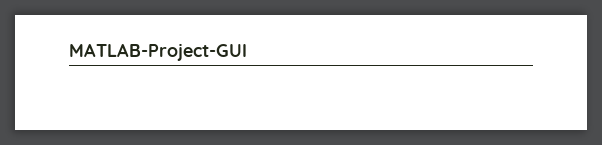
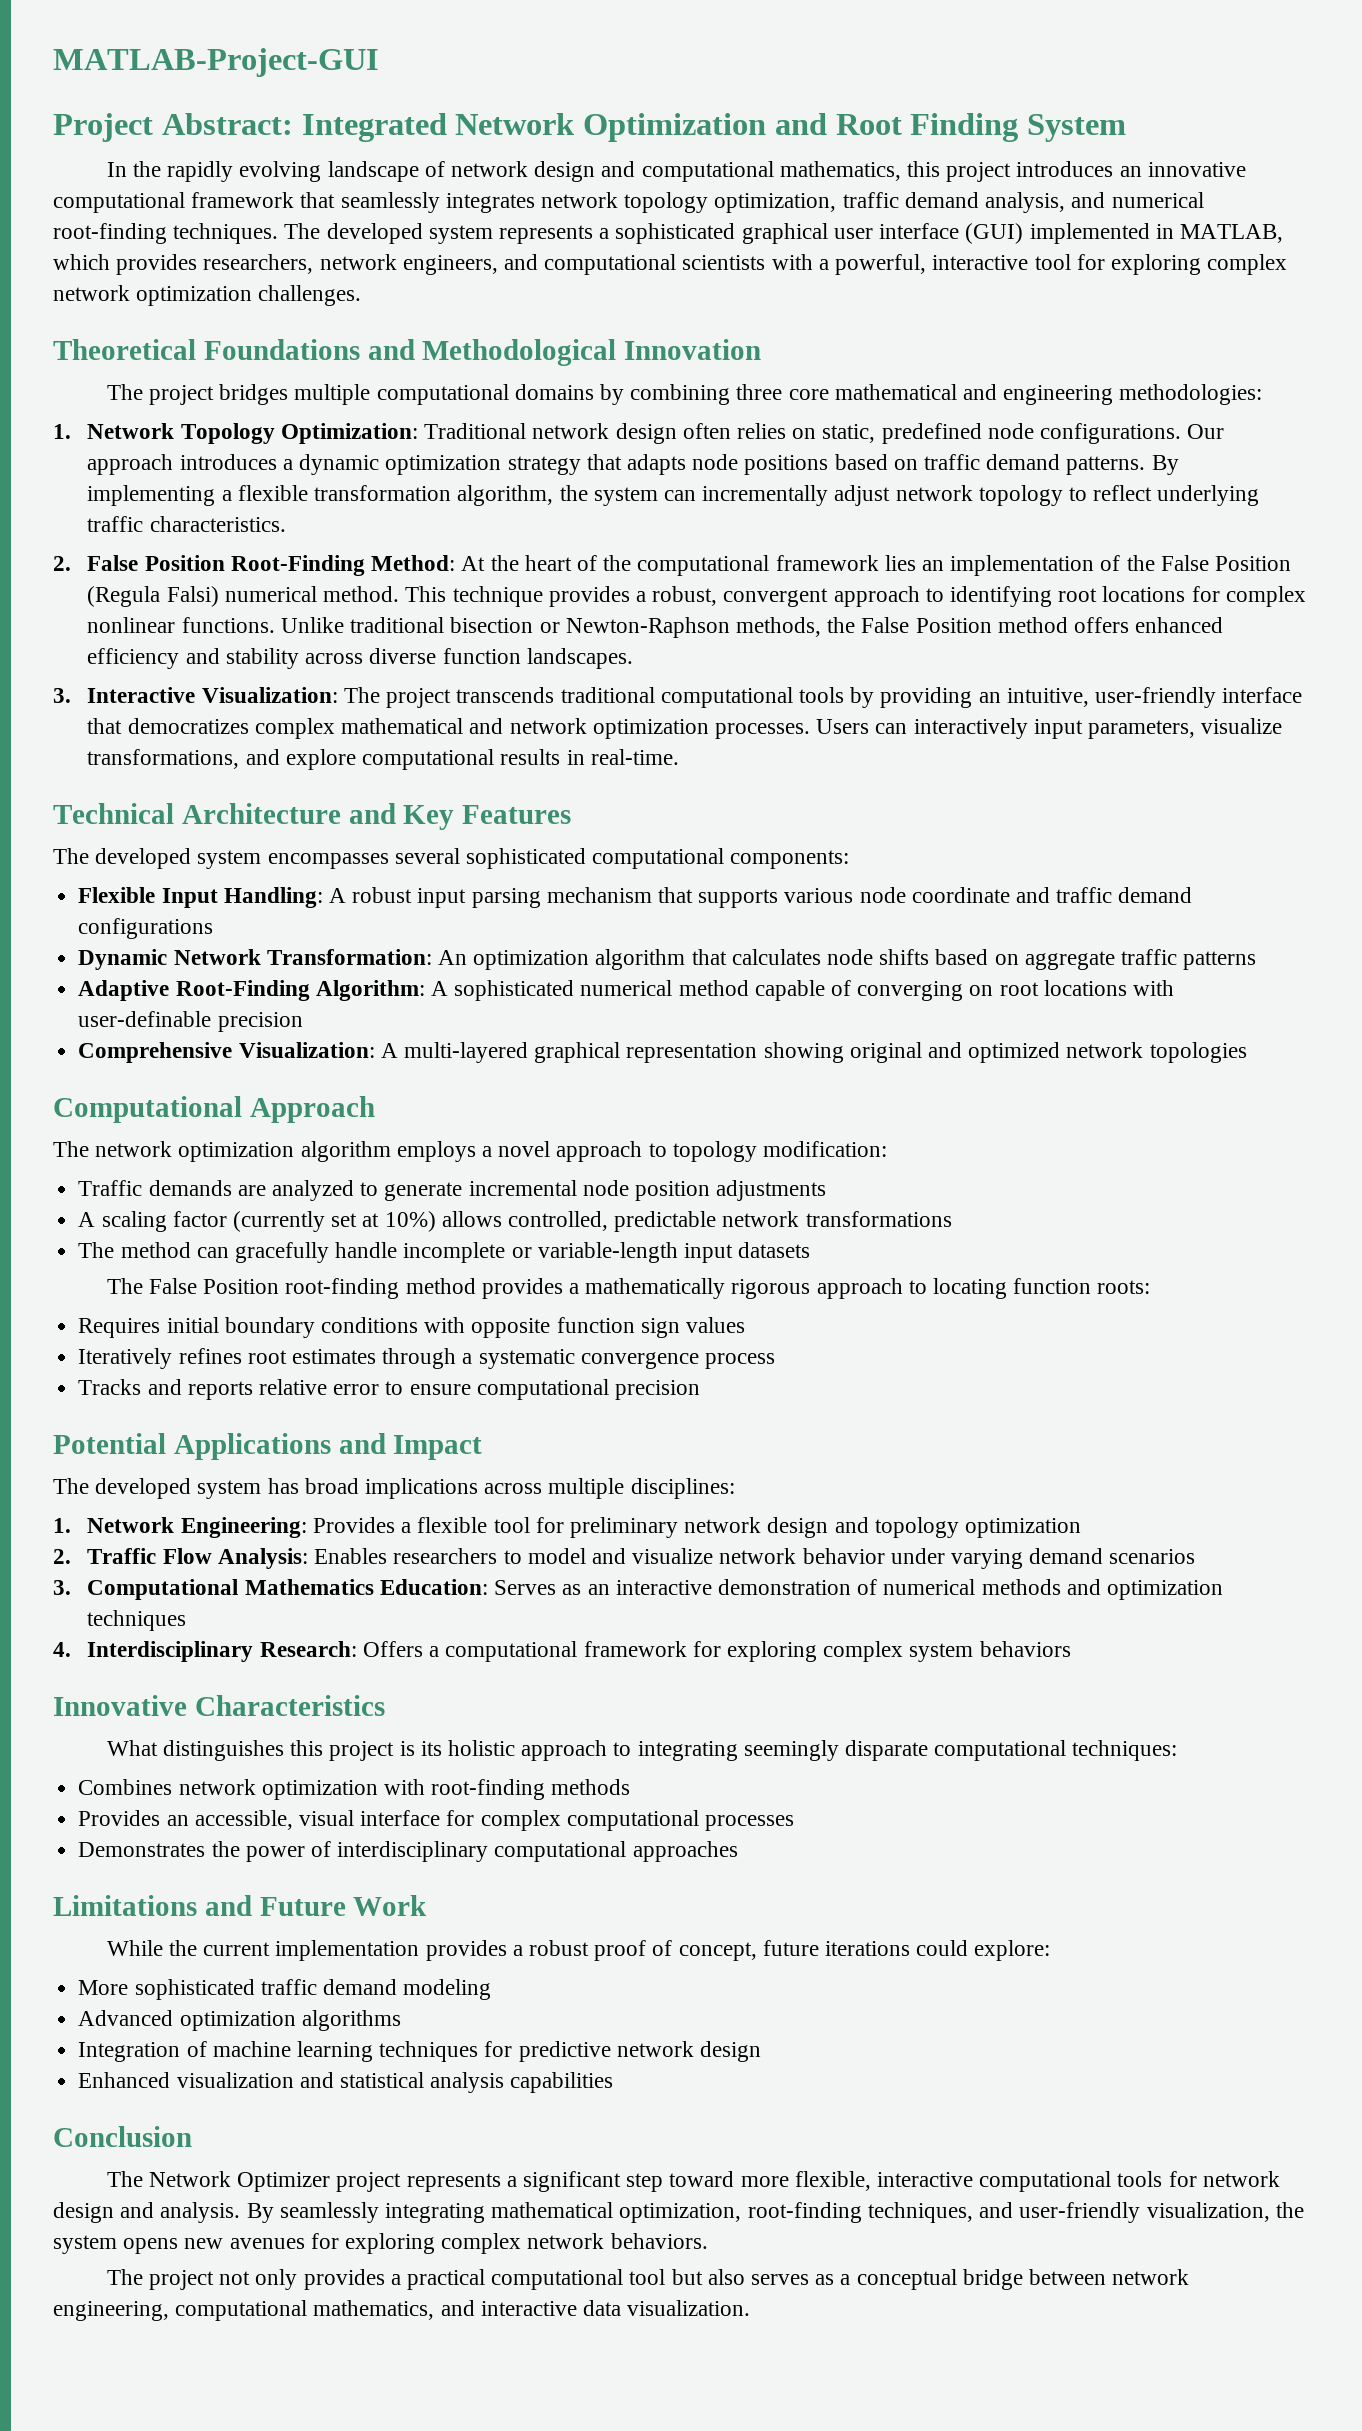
+ Project Abstract: Integrated Network Optimization and Root Finding System
+ In the rapidly evolving landscape of network design and computational mathematics, this project introduces an innovative computational framework that seamlessly integrates network topology optimization, traffic demand analysis, and numerical root-finding techniques. The developed system represents a sophisticated graphical user interface (GUI) implemented in MATLAB, which provides researchers, network engineers, and computational scientists with a powerful, interactive tool for exploring complex network optimization challenges.
+ Theoretical Foundations and Methodological Innovation
+ The project bridges multiple computational domains by combining three core mathematical and engineering methodologies:
+ 1. Network Topology Optimization: Traditional network design often relies on static, predefined node configurations. Our approach introduces a dynamic optimization strategy that adapts node positions based on traffic demand patterns. By implementing a flexible transformation algorithm, the system can incrementally adjust network topology to reflect underlying traffic characteristics.
+ 2. False Position Root-Finding Method: At the heart of the computational framework lies an implementation of the False Position (Regula Falsi) numerical method. This technique provides a robust, convergent approach to identifying root locations for complex nonlinear functions. Unlike traditional bisection or Newton-Raphson methods, the False Position method offers enhanced efficiency and stability across diverse function landscapes.
+ 3. Interactive Visualization: The project transcends traditional computational tools by providing an intuitive, user-friendly interface that democratizes complex mathematical and network optimization processes. Users can interactively input parameters, visualize transformations, and explore computational results in real-time.
+ Technical Architecture and Key Features
+ The developed system encompasses several sophisticated computational components:
+ Flexible Input Handling: A robust input parsing mechanism that supports various node coordinate and traffic demand configurations
+ Dynamic Network Transformation: An optimization algorithm that calculates node shifts based on aggregate traffic patterns
+ Adaptive Root-Finding Algorithm: A sophisticated numerical method capable of converging on root locations with user-definable precision
+ Comprehensive Visualization: A multi-layered graphical representation showing original and optimized network topologies
+ Computational Approach
+ The network optimization algorithm employs a novel approach to topology modification:
+ Traffic demands are analyzed to generate incremental node position adjustments
+ A scaling factor (currently set at 10%) allows controlled, predictable network transformations
+ The method can gracefully handle incomplete or variable-length input datasets
+ The False Position root-finding method provides a mathematically rigorous approach to locating function roots:
+ Requires initial boundary conditions with opposite function sign values
+ Iteratively refines root estimates through a systematic convergence process
+ Tracks and reports relative error to ensure computational precision
+ Potential Applications and Impact
+ The developed system has broad implications across multiple disciplines:
+ 1. Network Engineering: Provides a flexible tool for preliminary network design and topology optimization
+ 2. Traffic Flow Analysis: Enables researchers to model and visualize network behavior under varying demand scenarios
+ 3. Computational Mathematics Education: Serves as an interactive demonstration of numerical methods and optimization techniques
+ 4. Interdisciplinary Research: Offers a computational framework for exploring complex system behaviors
+ Innovative Characteristics
+ What distinguishes this project is its holistic approach to integrating seemingly disparate computational techniques:
+ Combines network optimization with root-finding methods
+ Provides an accessible, visual interface for complex computational processes
+ Demonstrates the power of interdisciplinary computational approaches
+ Limitations and Future Work
+ While the current implementation provides a robust proof of concept, future iterations could explore:
+ More sophisticated traffic demand modeling
+ Advanced optimization algorithms
+ Integration of machine learning techniques for predictive network design
+ Enhanced visualization and statistical analysis capabilities
+ Conclusion
+ The Network Optimizer project represents a significant step toward more flexible, interactive computational tools for network design and analysis. By seamlessly integrating mathematical optimization, root-finding techniques, and user-friendly visualization, the system opens new avenues for exploring complex network behaviors.
+ The project not only provides a practical computational tool but also serves as a conceptual bridge between network engineering, computational mathematics, and interactive data visualization.

